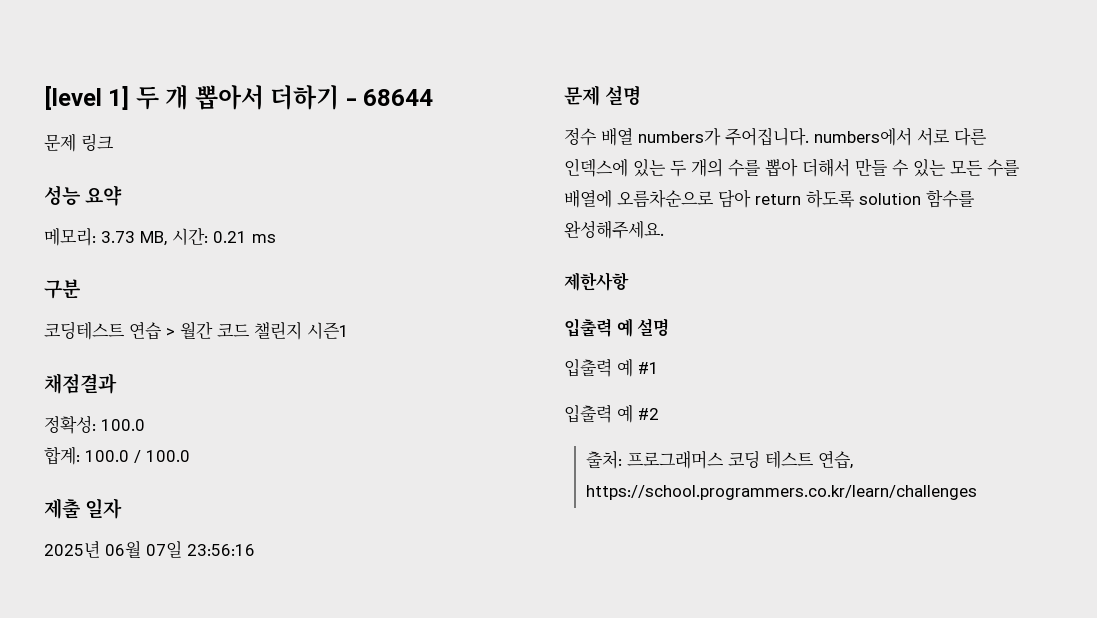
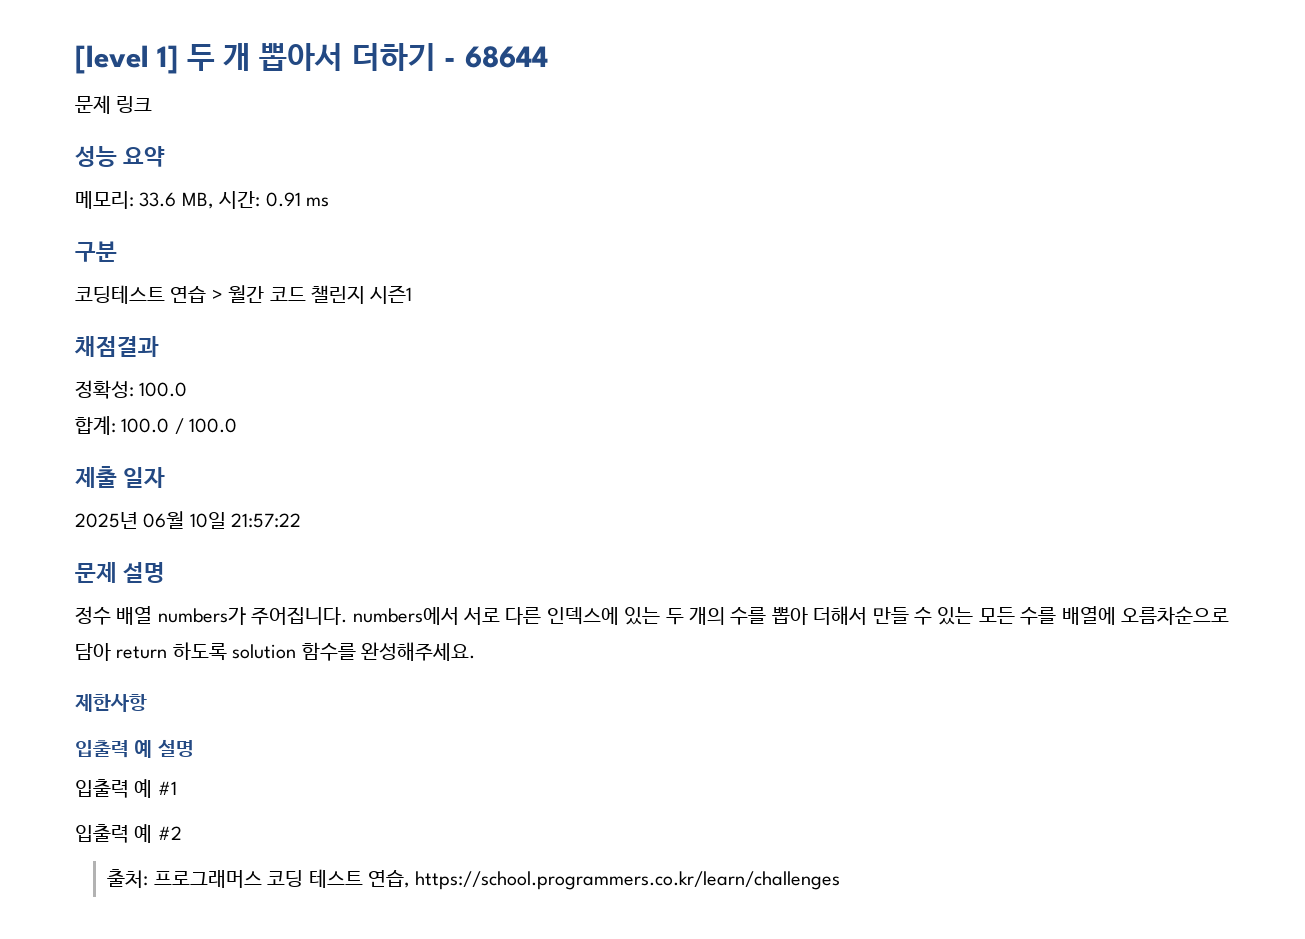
- 메모리: 3.73 MB, 시간: 0.21 ms
+ 메모리: 33.6 MB, 시간: 0.91 ms
- 2025년 06월 07일 23:56:16
+ 2025년 06월 10일 21:57:22

